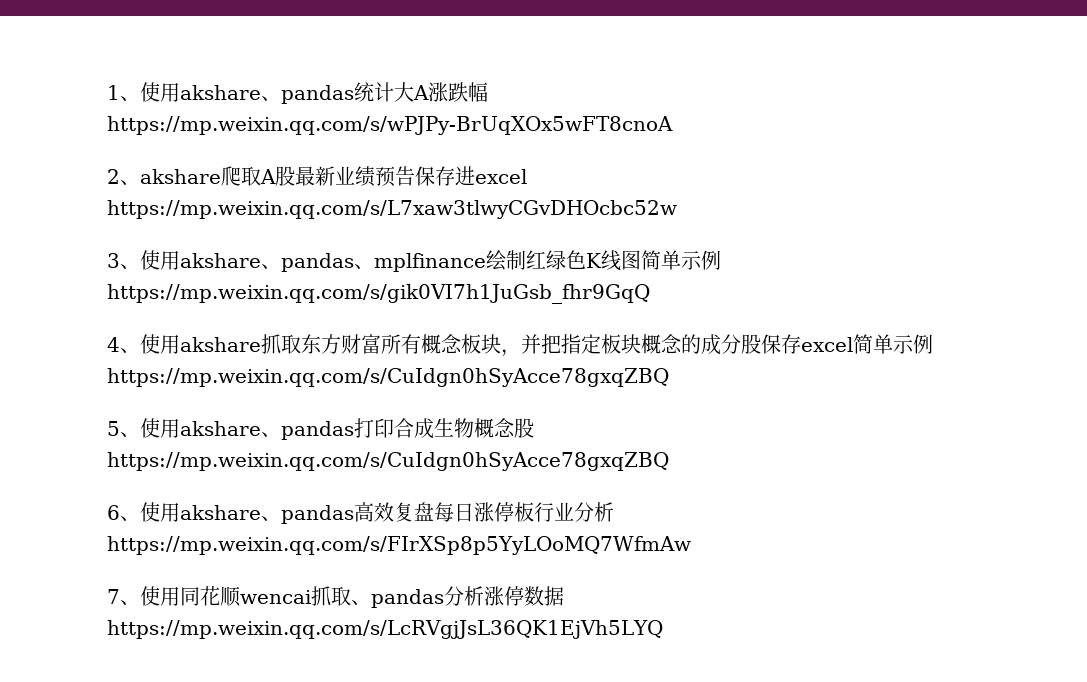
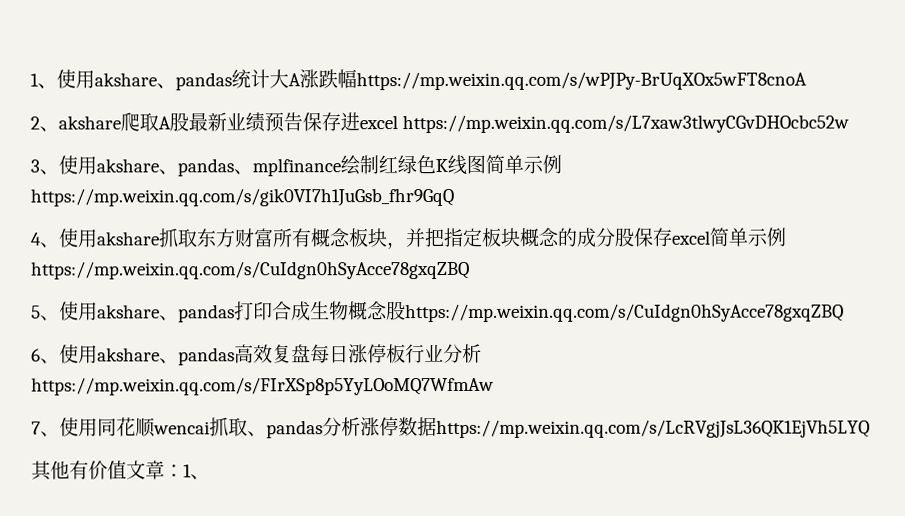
+ 其他有价值文章：1、

